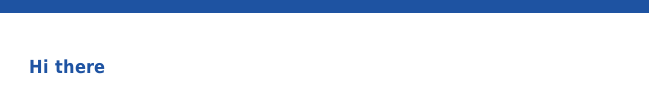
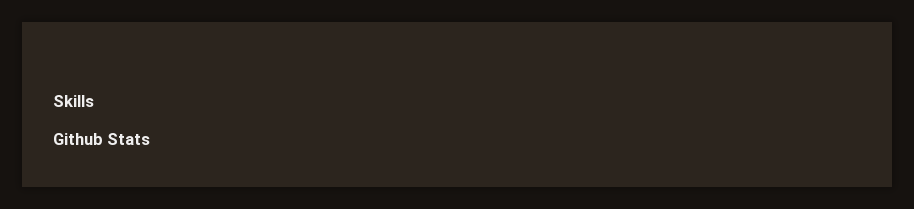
- Hi there
+ Skills
+ Github Stats

